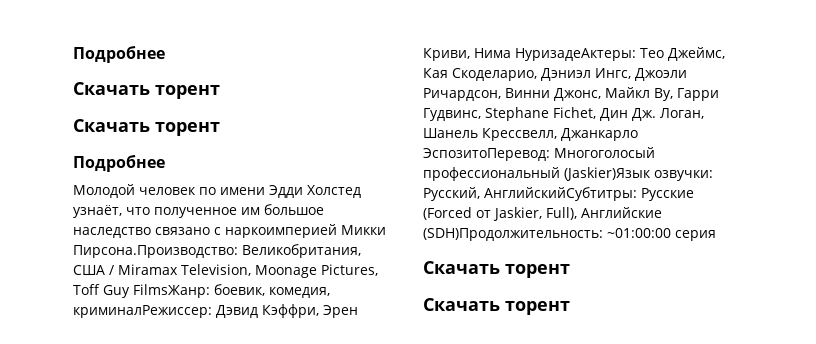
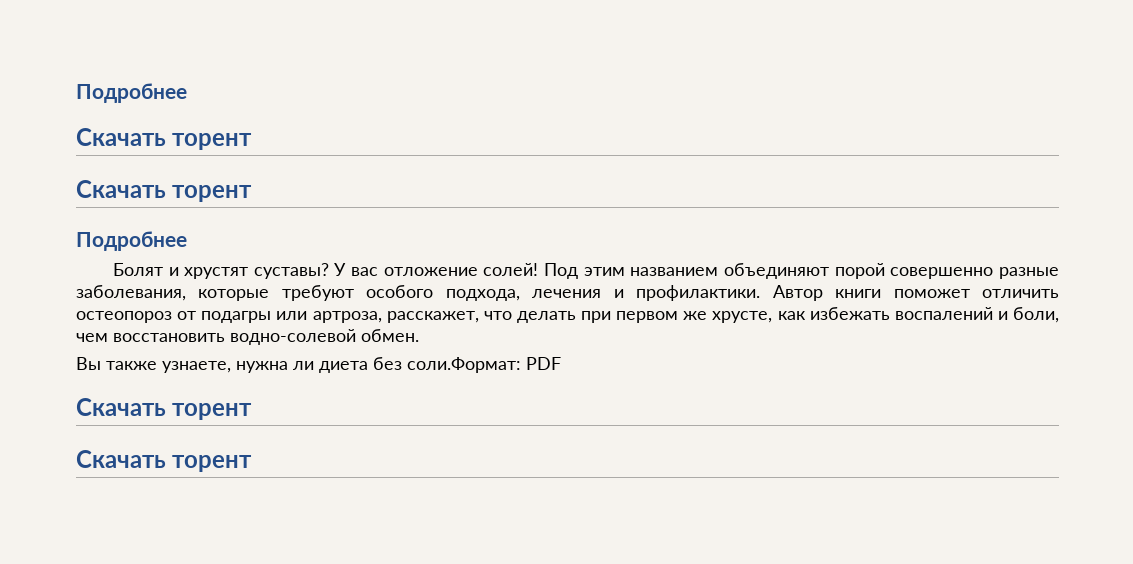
- Молодой человек по имени Эдди Холстед узнаёт, что полученное им большое наследство связано с наркоимперией Микки Пирсона.Производство: Великобритания, США / Miramax Television, Moonage Pictures, Toff Guy FilmsЖанр: боевик, комедия, криминалРежиссер: Дэвид Кэффри, Эрен Криви, Нима НуризадеАктеры: Тео Джеймс, Кая Скоделарио, Дэниэл Ингс, Джоэли Ричардсон, Винни Джонс, Майкл Ву, Гарри Гудвинс, Stephane Fichet, Дин Дж. Логан, Шанель Крессвелл, Джанкарло ЭспозитоПеревод: Многоголосый профессиональный (Jaskier)Язык озвучки: Русский, АнглийскийСубтитры: Русские (Forced от Jaskier, Full), Английские (SDH)Продолжительность: ~01:00:00 серия
+ Болят и хрустят суставы? У вас отложение солей! Под этим названием объединяют порой совершенно разные заболевания, которые требуют особого подхода, лечения и профилактики. Автор книги поможет отличить остеопороз от подагры или артроза, расскажет, что делать при первом же хрусте, как избежать воспалений и боли, чем восстановить водно-солевой обмен.
+ Вы также узнаете, нужна ли диета без соли.Формат: PDF

